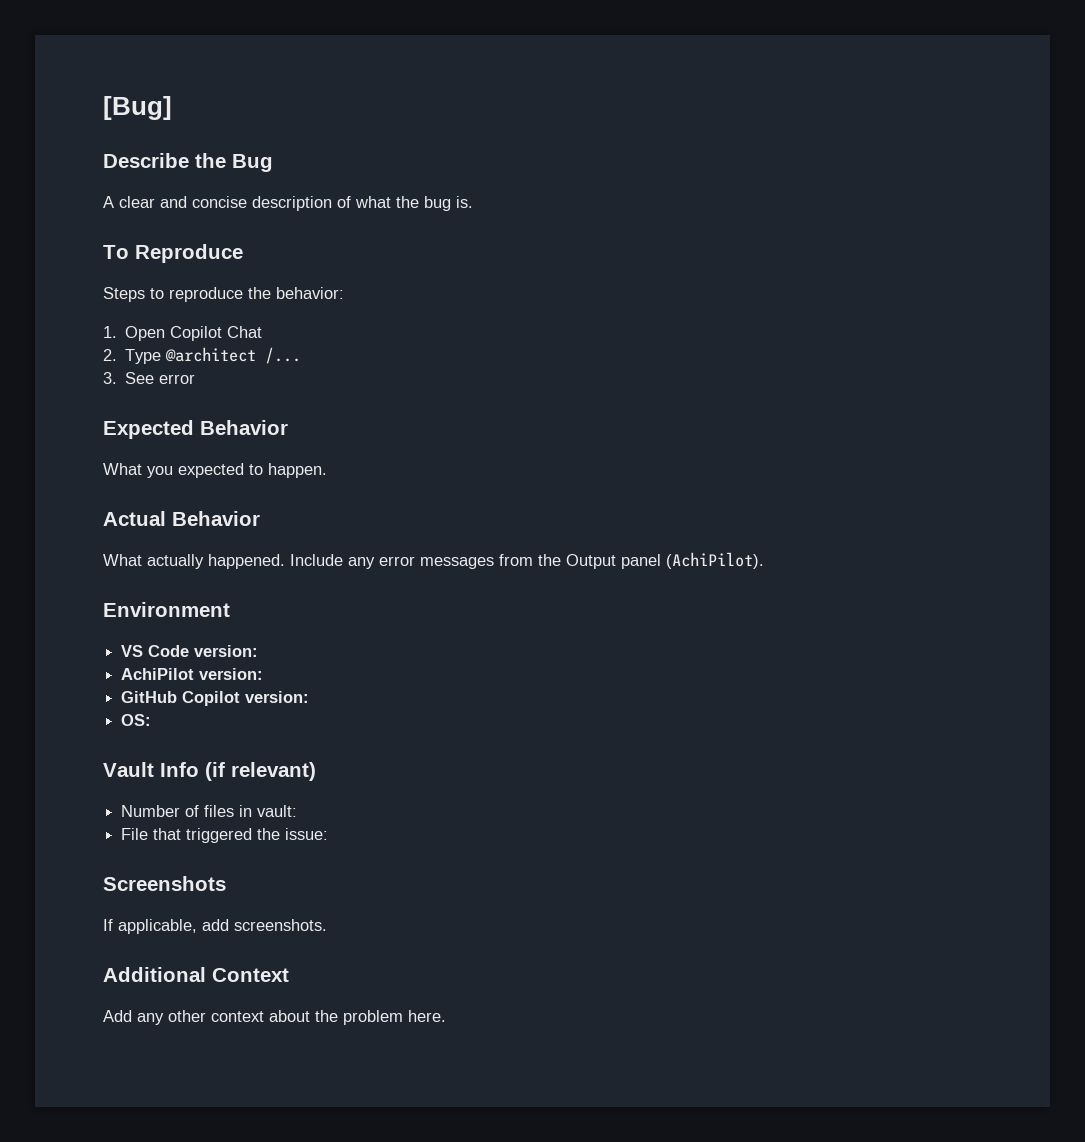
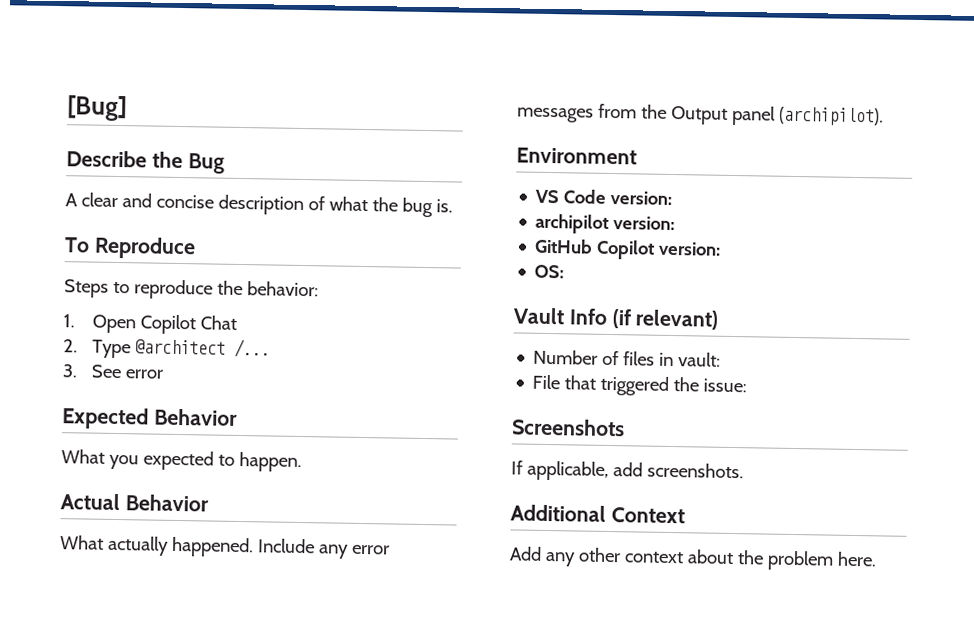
- Include any error messages from the Output panel (AchiPilot).
+ Include any error messages from the Output panel (archipilot).
- AchiPilot version:
+ archipilot version:

